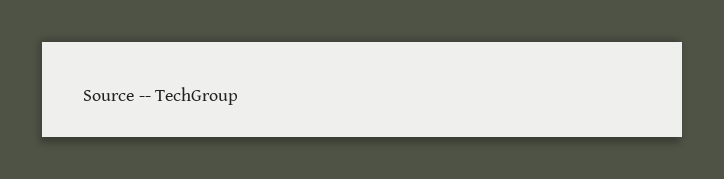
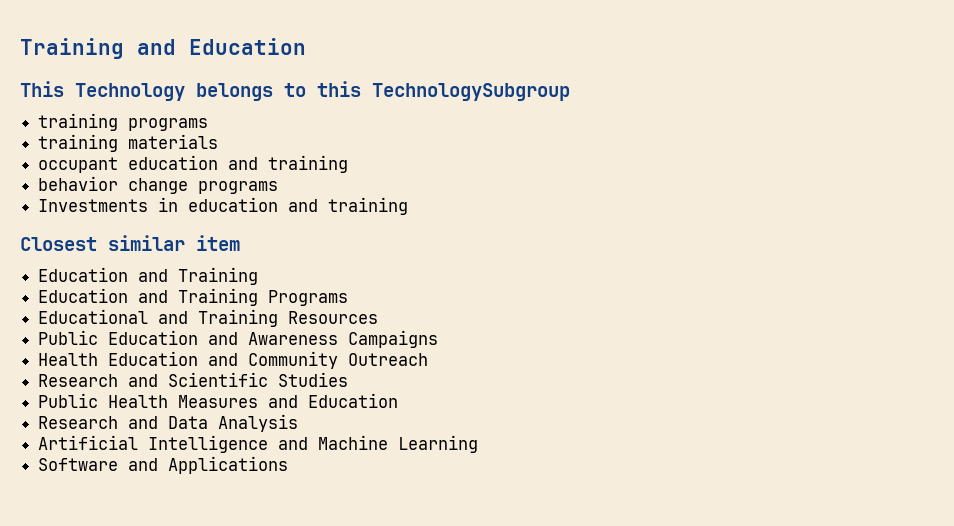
- Source -- TechGroup
+ Training and Education
+ This Technology belongs to this TechnologySubgroup
+ training programs
+ training materials
+ occupant education and training
+ behavior change programs
+ Investments in education and training
+ Closest similar item
+ Education and Training
+ Education and Training Programs
+ Educational and Training Resources
+ Public Education and Awareness Campaigns
+ Health Education and Community Outreach
+ Research and Scientific Studies
+ Public Health Measures and Education
+ Research and Data Analysis
+ Artificial Intelligence and Machine Learning
+ Software and Applications

